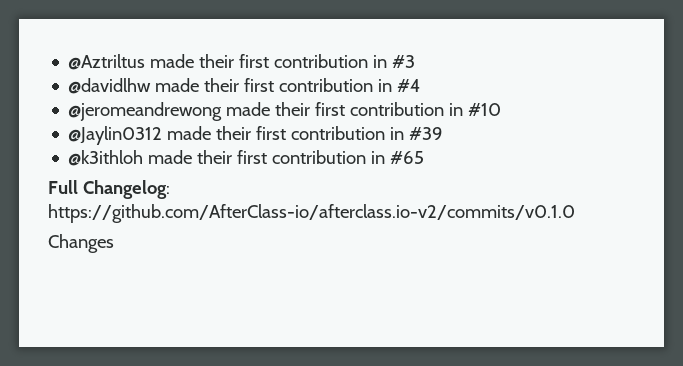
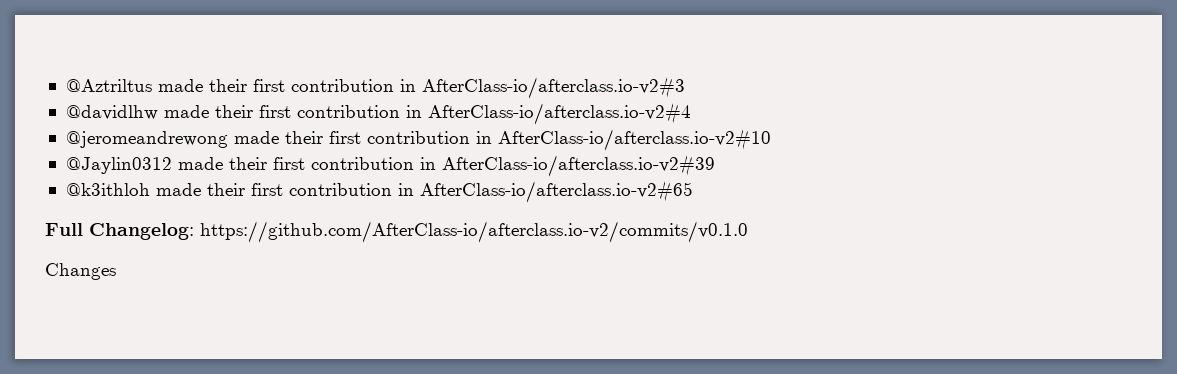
- @Aztriltus made their first contribution in #3
+ @Aztriltus made their first contribution in AfterClass-io/afterclass.io-v2#3
- @davidlhw made their first contribution in #4
+ @davidlhw made their first contribution in AfterClass-io/afterclass.io-v2#4
- @jeromeandrewong made their first contribution in #10
+ @jeromeandrewong made their first contribution in AfterClass-io/afterclass.io-v2#10
- @Jaylin0312 made their first contribution in #39
+ @Jaylin0312 made their first contribution in AfterClass-io/afterclass.io-v2#39
- @k3ithloh made their first contribution in #65
+ @k3ithloh made their first contribution in AfterClass-io/afterclass.io-v2#65

